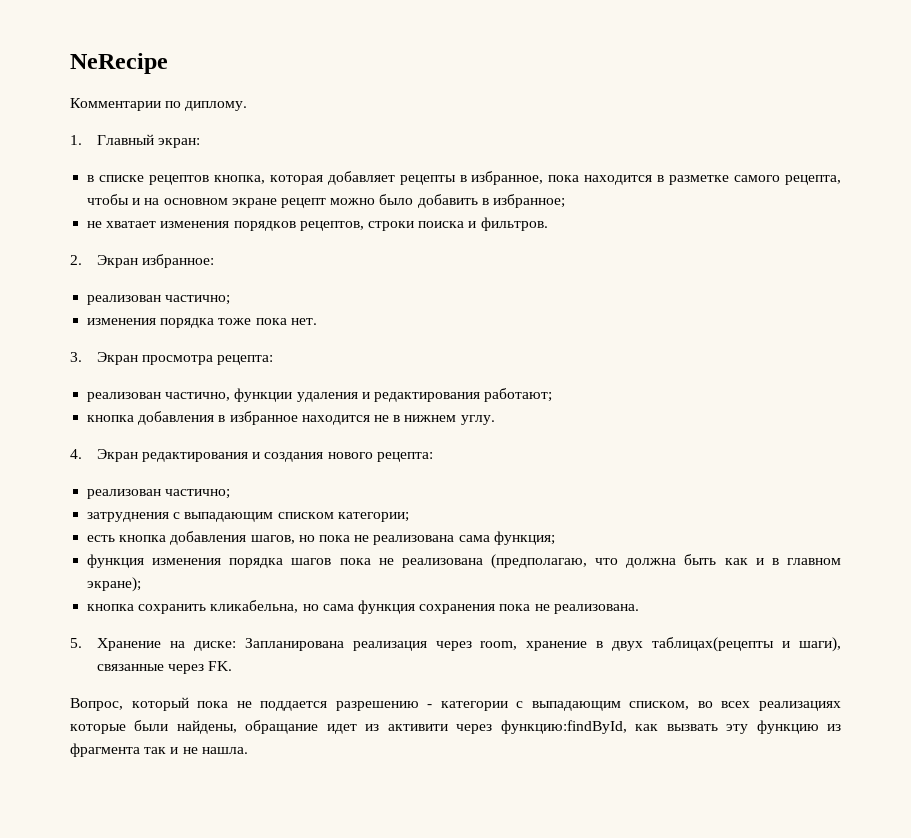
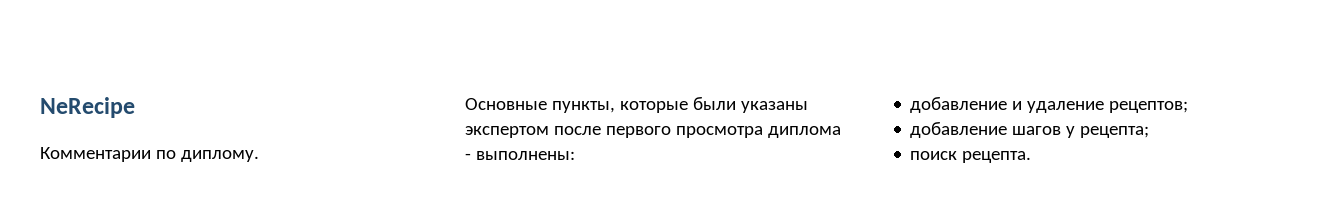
- 1. Главный экран:
- в списке рецептов кнопка, которая добавляет рецепты в избранное, пока находится в разметке самого рецепта, чтобы и на основном экране рецепт можно было добавить в избранное;
- не хватает изменения порядков рецептов, строки поиска и фильтров.
- 2. Экран избранное:
- реализован частично;
- изменения порядка тоже пока нет.
- 3. Экран просмотра рецепта:
- реализован частично, функции удаления и редактирования работают;
- кнопка добавления в избранное находится не в нижнем углу.
- 4. Экран редактирования и создания нового рецепта:
- реализован частично;
- затруднения с выпадающим списком категории;
- есть кнопка добавления шагов, но пока не реализована сама функция;
- функция изменения порядка шагов пока не реализована (предполагаю, что должна быть как и в главном экране);
- кнопка сохранить кликабельна, но сама функция сохранения пока не реализована.
- 5. Хранение на диске: Запланирована реализация через room, хранение в двух таблицах(рецепты и шаги), связанные через FK.
- Вопрос, который пока не поддается разрешению - категории с выпадающим списком, во всех реализациях которые были найдены, обращание идет из активити через функцию:findById, как вызвать эту функцию из фрагмента так и не нашла.
+ Основные пункты, которые были указаны экспертом после первого просмотра диплома - выполнены:
+ добавление и удаление рецептов;
+ добавление шагов у рецепта;
+ поиск рецепта.

